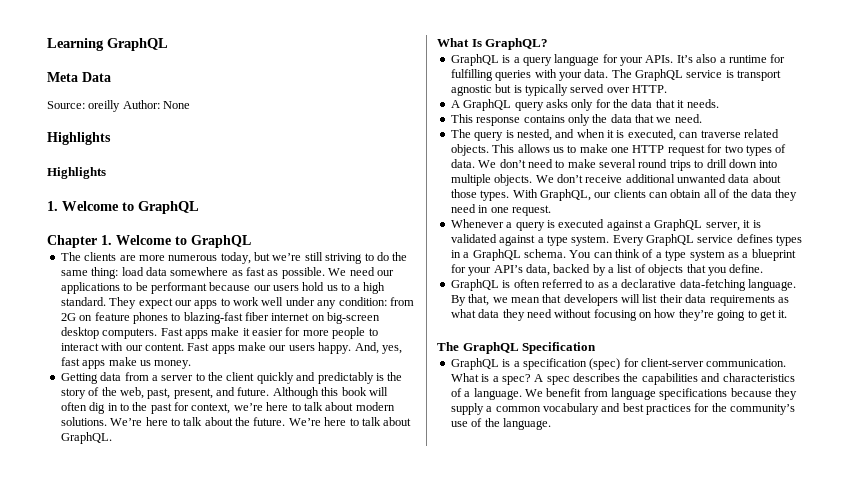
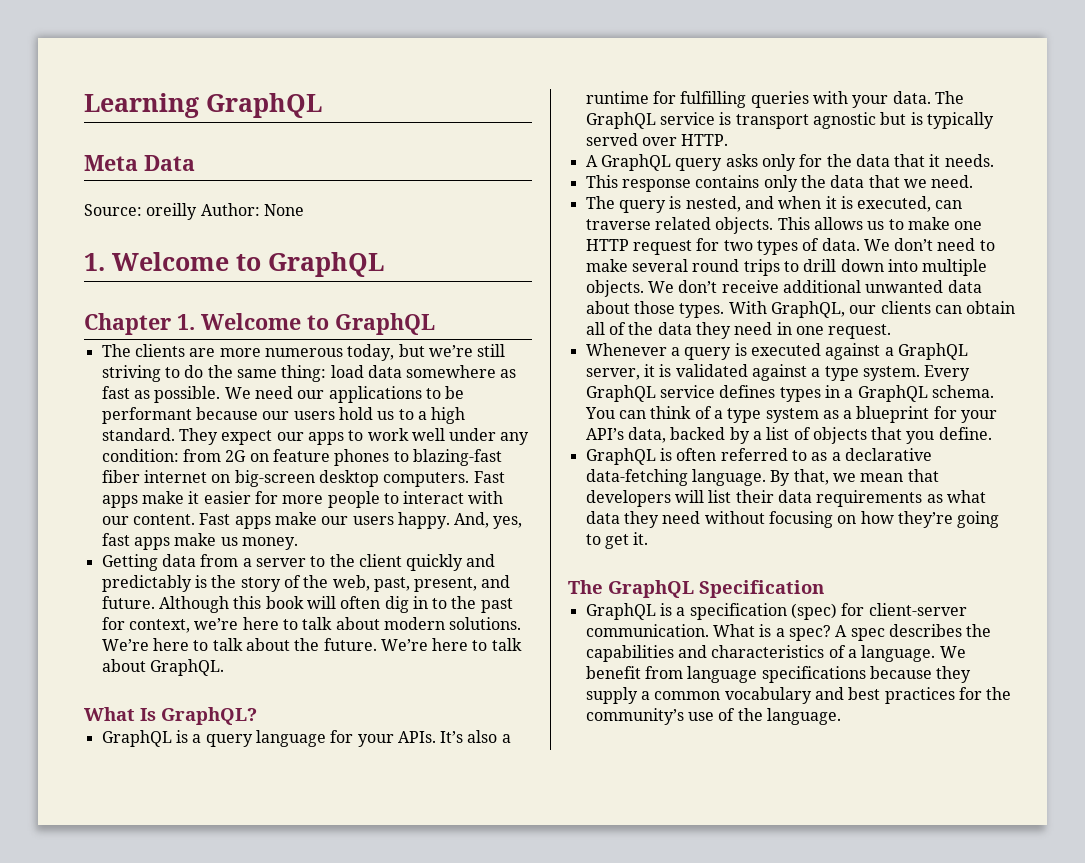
  Source: oreilly Author: None
- Highlights
- Highlights

